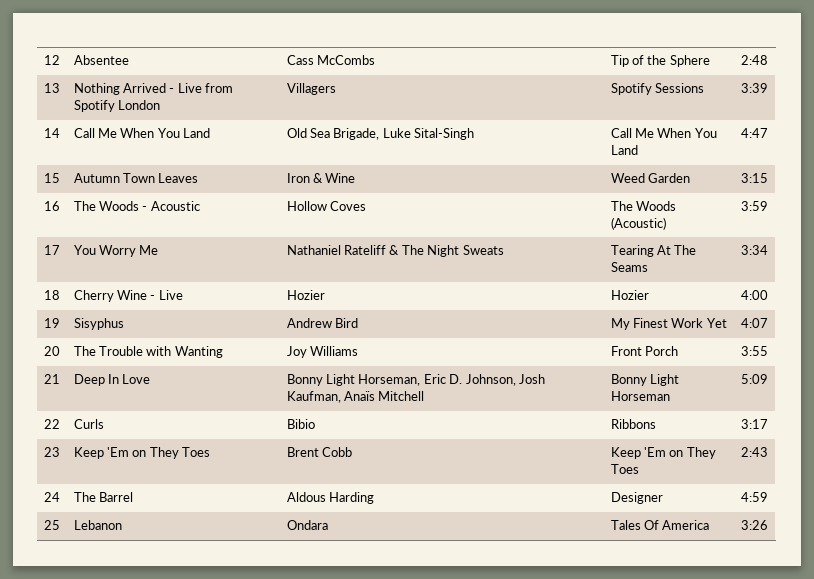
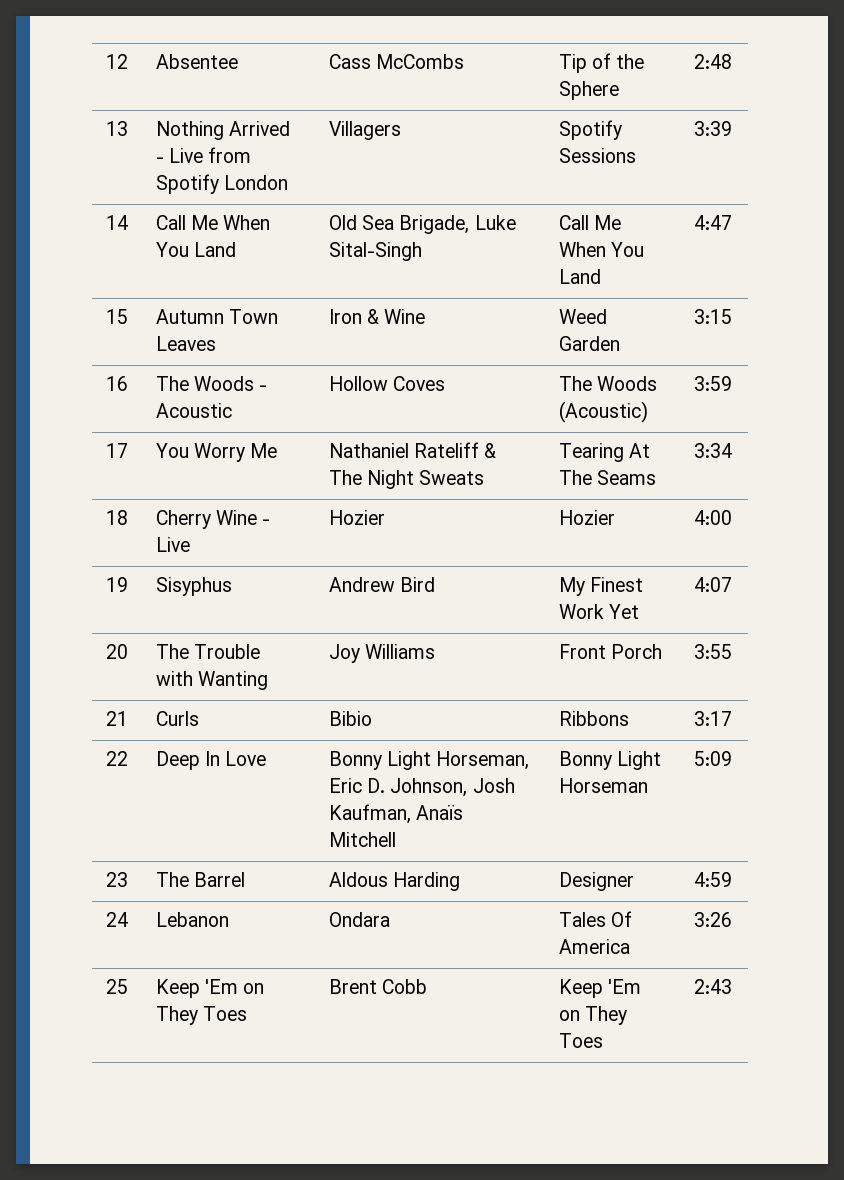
- 21 | Deep In Love | Bonny Light Horseman, Eric D. Johnson, Josh Kaufman, Anaïs Mitchell | Bonny Light Horseman | 5:09
+ 21 | Curls | Bibio | Ribbons | 3:17
+ 22 | Deep In Love | Bonny Light Horseman, Eric D. Johnson, Josh Kaufman, Anaïs Mitchell | Bonny Light Horseman | 5:09
- 22 | Curls | Bibio | Ribbons | 3:17
- 23 | Keep 'Em on They Toes | Brent Cobb | Keep 'Em on They Toes | 2:43
+ 23 | The Barrel | Aldous Harding | Designer | 4:59
+ 24 | Lebanon | Ondara | Tales Of America | 3:26
+ 25 | Keep 'Em on They Toes | Brent Cobb | Keep 'Em on They Toes | 2:43
- 24 | The Barrel | Aldous Harding | Designer | 4:59
- 25 | Lebanon | Ondara | Tales Of America | 3:26

